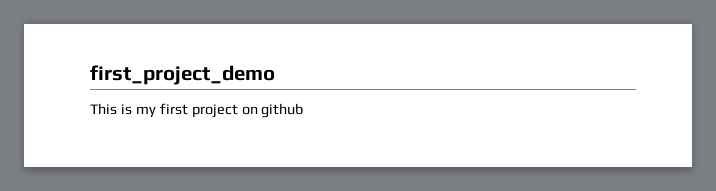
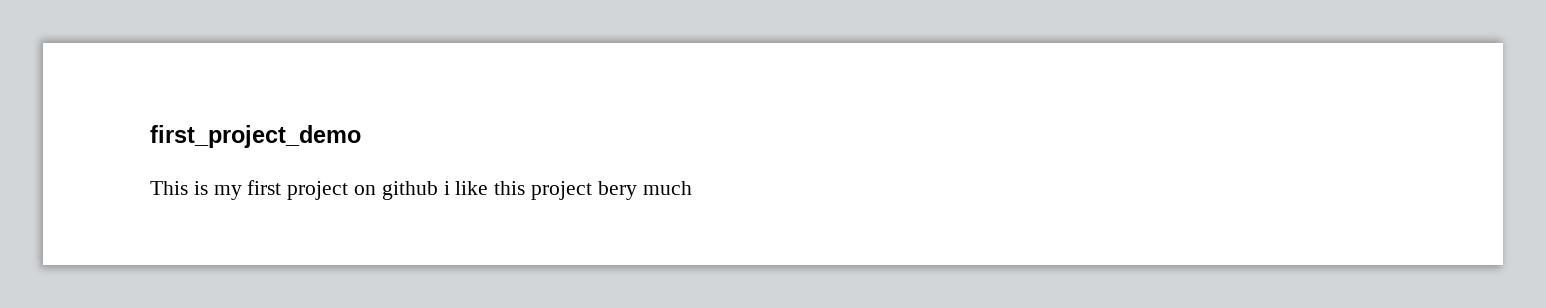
- This is my first project on github
+ This is my first project on github i like this project bery much

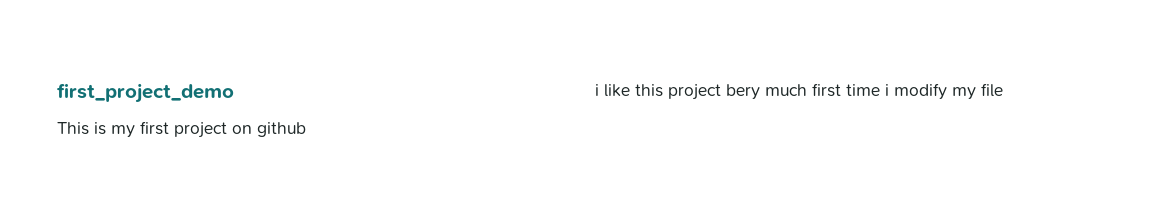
- This is my first project on github i like this project bery much
+ This is my first project on github
+ i like this project bery much first time i modify my file

